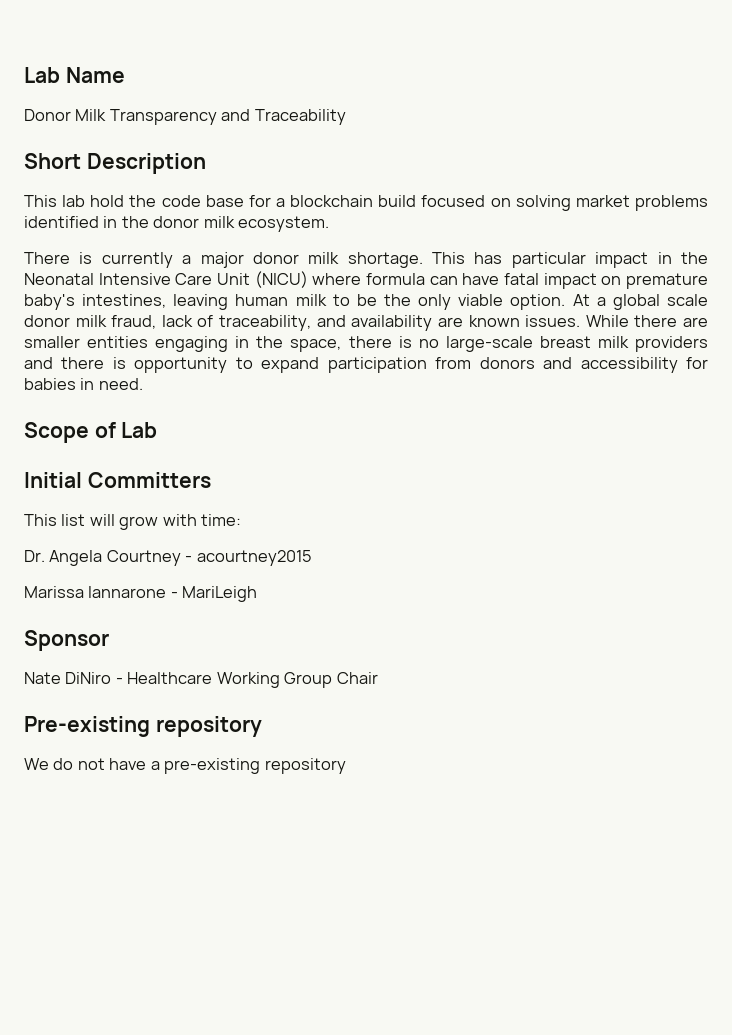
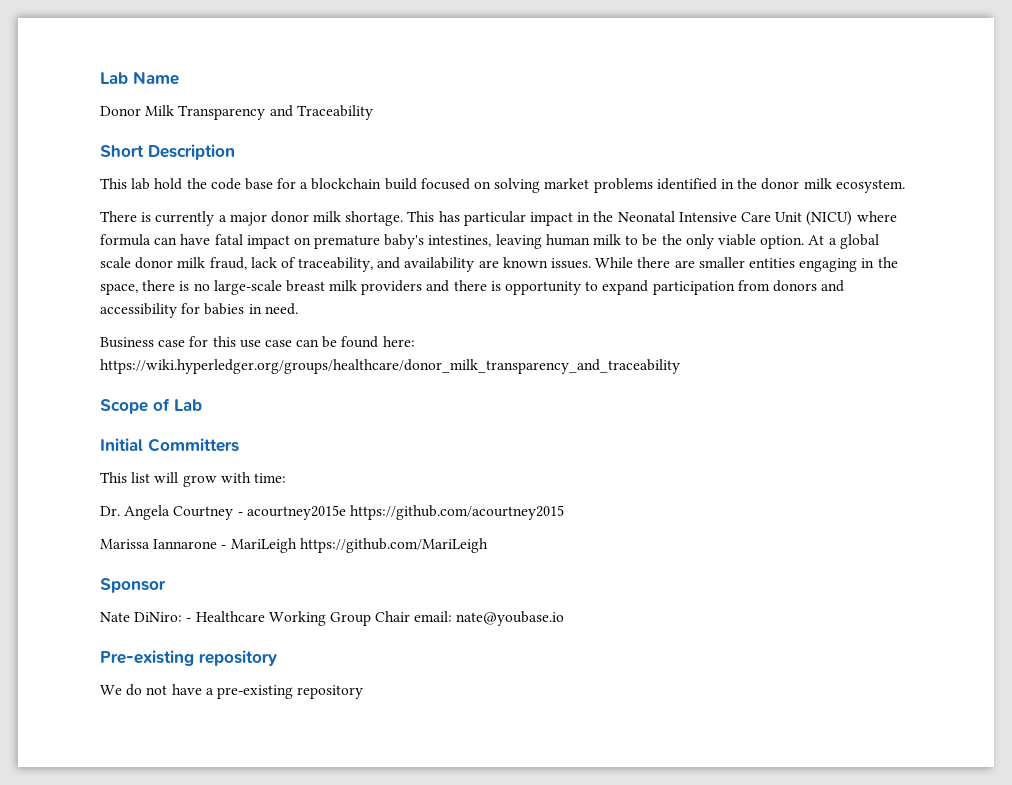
+ Business case for this use case can be found here: https://wiki.hyperledger.org/groups/healthcare/donor_milk_transparency_and_traceability
- Dr. Angela Courtney - acourtney2015
+ Dr. Angela Courtney - acourtney2015e https://github.com/acourtney2015
- Marissa Iannarone - MariLeigh
+ Marissa Iannarone - MariLeigh https://github.com/MariLeigh
- Nate DiNiro - Healthcare Working Group Chair
+ Nate DiNiro: - Healthcare Working Group Chair email: nate@youbase.io

